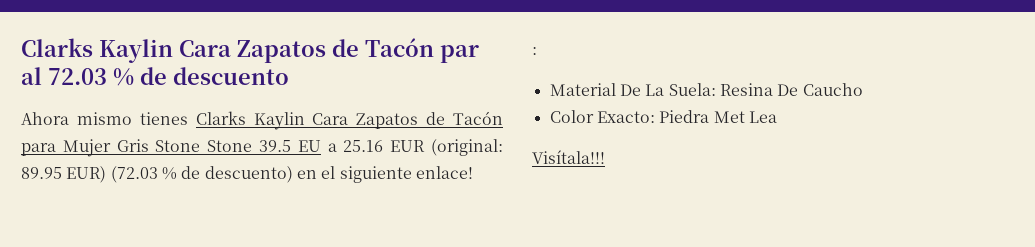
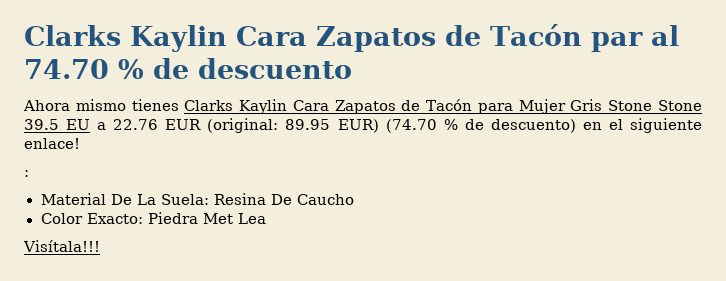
- Clarks Kaylin Cara Zapatos de Tacón par al 72.03 % de descuento
+ Clarks Kaylin Cara Zapatos de Tacón par al 74.70 % de descuento
- Ahora mismo tienes Clarks Kaylin Cara Zapatos de Tacón para Mujer Gris Stone Stone 39.5 EU a 25.16 EUR (original: 89.95 EUR) (72.03 % de descuento) en el siguiente enlace!
+ Ahora mismo tienes Clarks Kaylin Cara Zapatos de Tacón para Mujer Gris Stone Stone 39.5 EU a 22.76 EUR (original: 89.95 EUR) (74.70 % de descuento) en el siguiente enlace!

